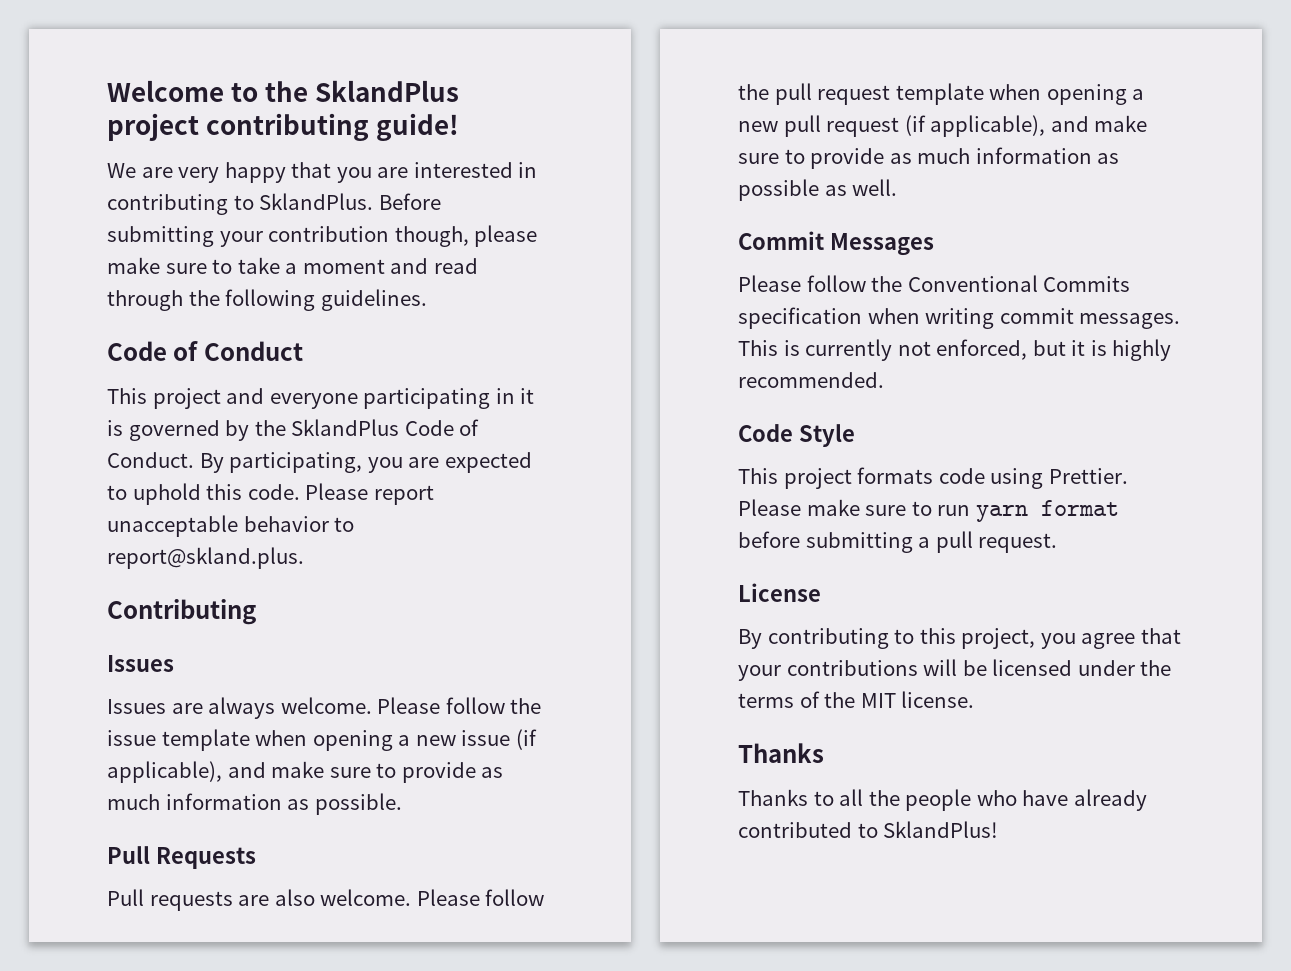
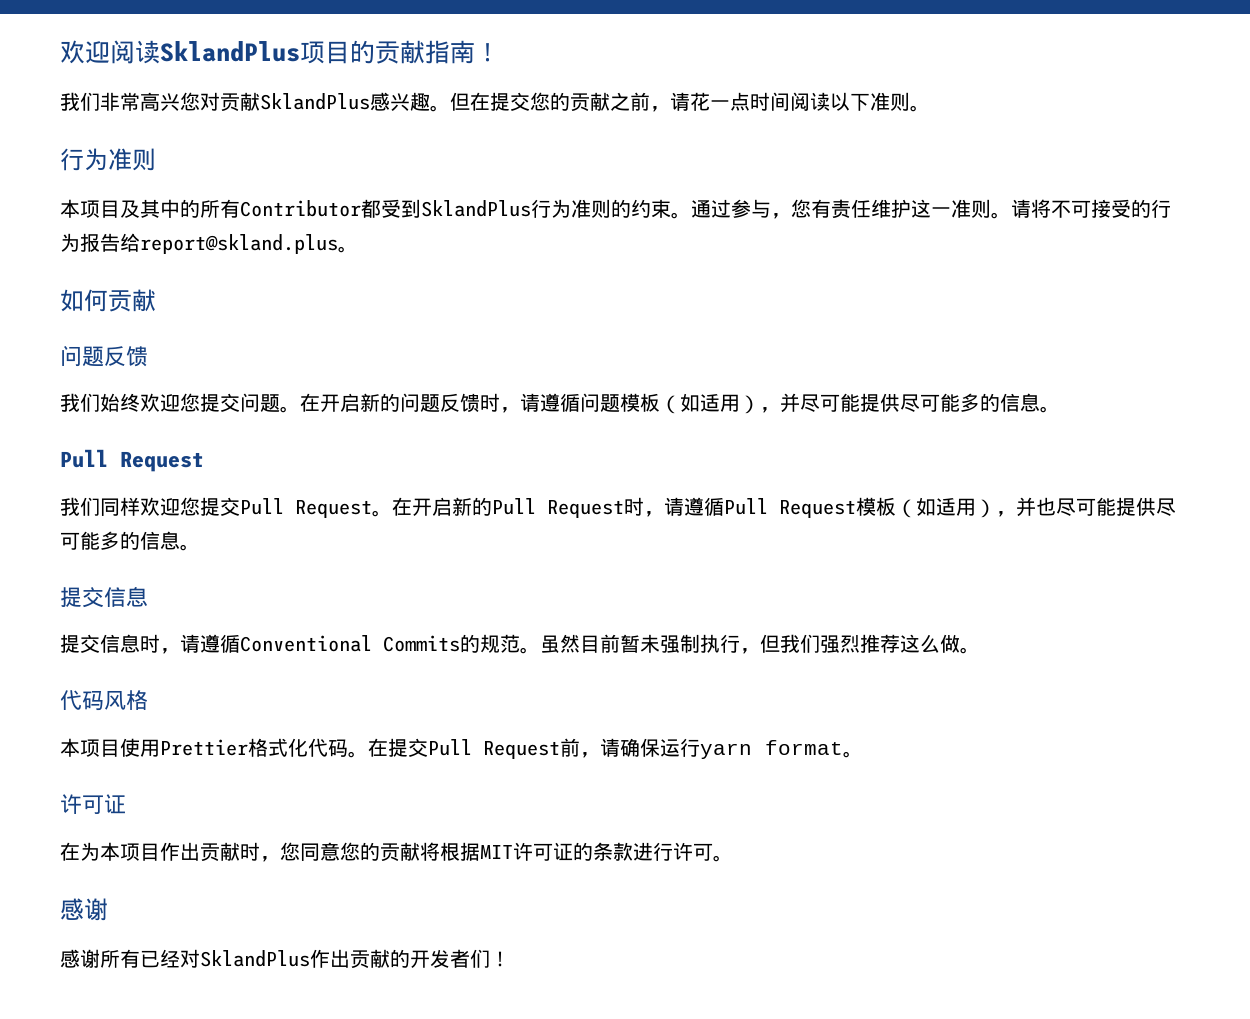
- Welcome to the SklandPlus project contributing guide!
- We are very happy that you are interested in contributing to SklandPlus. Before submitting your contribution though, please make sure to take a moment and read through the following guidelines.
- Code of Conduct
- This project and everyone participating in it is governed by the SklandPlus Code of Conduct. By participating, you are expected to uphold this code. Please report unacceptable behavior to report@skland.plus.
- Contributing
- Issues
- Issues are always welcome. Please follow the issue template when opening a new issue (if applicable), and make sure to provide as much information as possible.
- Pull Requests
- Pull requests are also welcome. Please follow the pull request template when opening a new pull request (if applicable), and make sure to provide as much information as possible as well.
- Commit Messages
- Please follow the Conventional Commits specification when writing commit messages. This is currently not enforced, but it is highly recommended.
- Code Style
- This project formats code using Prettier. Please make sure to run yarn format before submitting a pull request.
- License
- By contributing to this project, you agree that your contributions will be licensed under the terms of the MIT license.
- Thanks
- Thanks to all the people who have already contributed to SklandPlus!
+ 欢迎阅读SklandPlus项目的贡献指南！
+ 我们非常高兴您对贡献SklandPlus感兴趣。但在提交您的贡献之前，请花一点时间阅读以下准则。
+ 行为准则
+ 本项目及其中的所有Contributor都受到SklandPlus行为准则的约束。通过参与，您有责任维护这一准则。请将不可接受的行为报告给report@skland.plus。
+ 如何贡献
+ 问题反馈
+ 我们始终欢迎您提交问题。在开启新的问题反馈时，请遵循问题模板（如适用），并尽可能提供尽可能多的信息。
+ Pull Request
+ 我们同样欢迎您提交Pull Request。在开启新的Pull Request时，请遵循Pull Request模板（如适用），并也尽可能提供尽可能多的信息。
+ 提交信息
+ 提交信息时，请遵循Conventional Commits的规范。虽然目前暂未强制执行，但我们强烈推荐这么做。
+ 代码风格
+ 本项目使用Prettier格式化代码。在提交Pull Request前，请确保运行yarn format。
+ 许可证
+ 在为本项目作出贡献时，您同意您的贡献将根据MIT许可证的条款进行许可。
+ 感谢
+ 感谢所有已经对SklandPlus作出贡献的开发者们！

